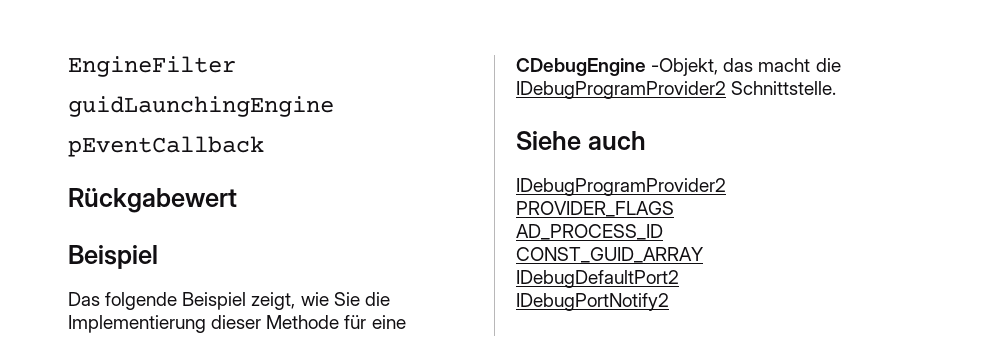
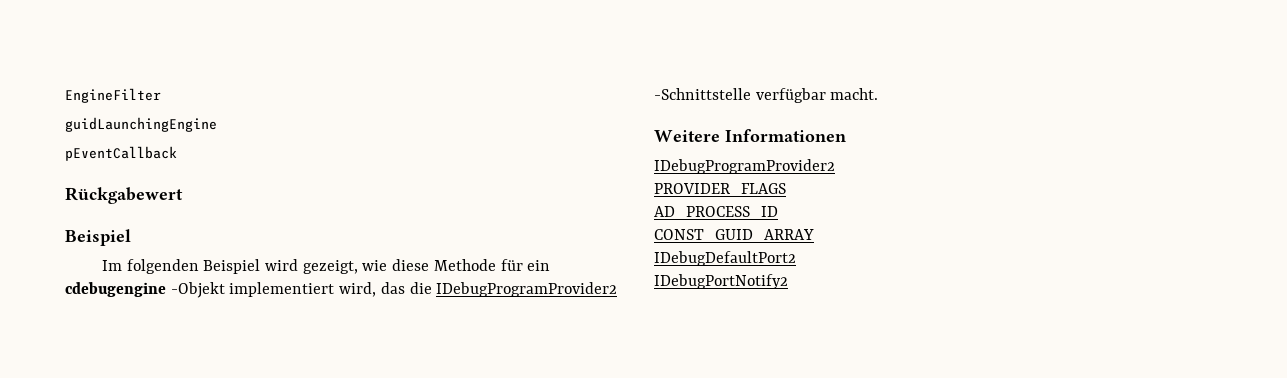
- Das folgende Beispiel zeigt, wie Sie die Implementierung dieser Methode für eine CDebugEngine -Objekt, das macht die IDebugProgramProvider2 Schnittstelle.
- Siehe auch
+ Im folgenden Beispiel wird gezeigt, wie diese Methode für ein cdebugengine -Objekt implementiert wird, das die IDebugProgramProvider2 -Schnittstelle verfügbar macht.
+ Weitere Informationen

